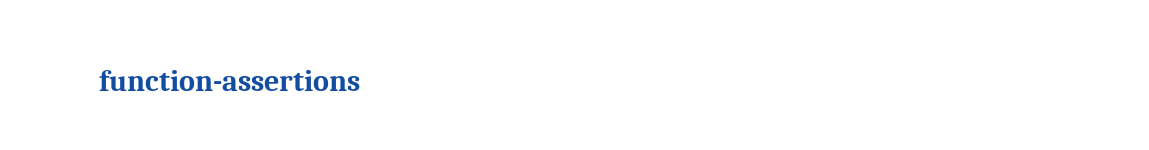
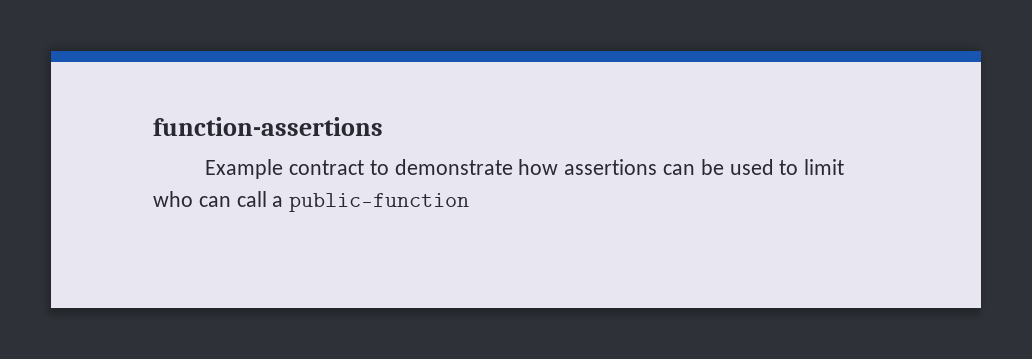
+ Example contract to demonstrate how assertions can be used to limit who can call a public-function

